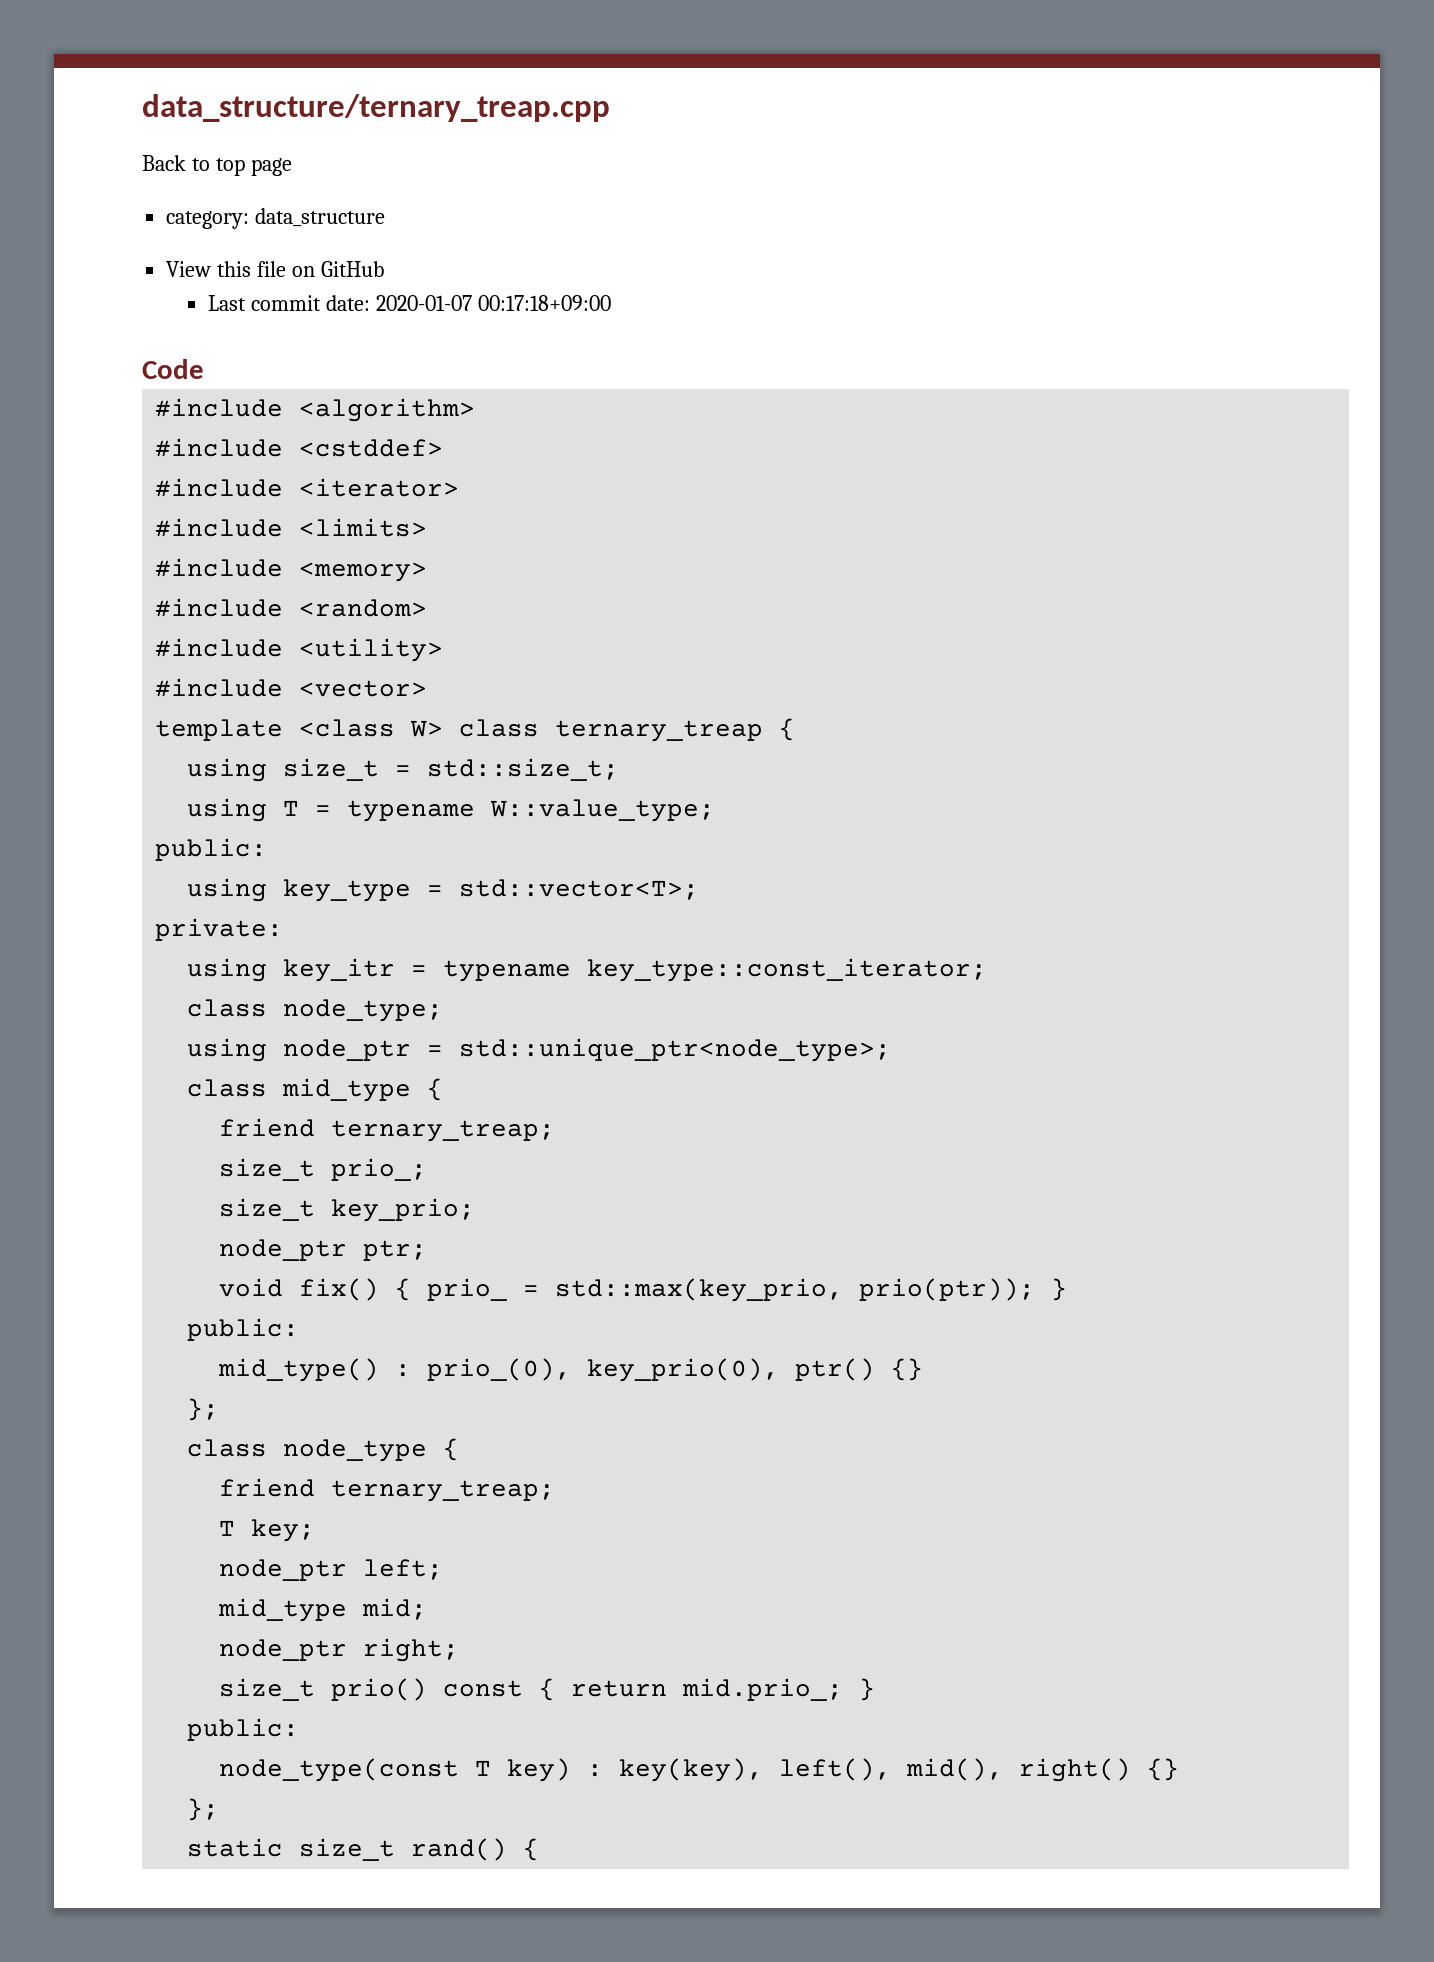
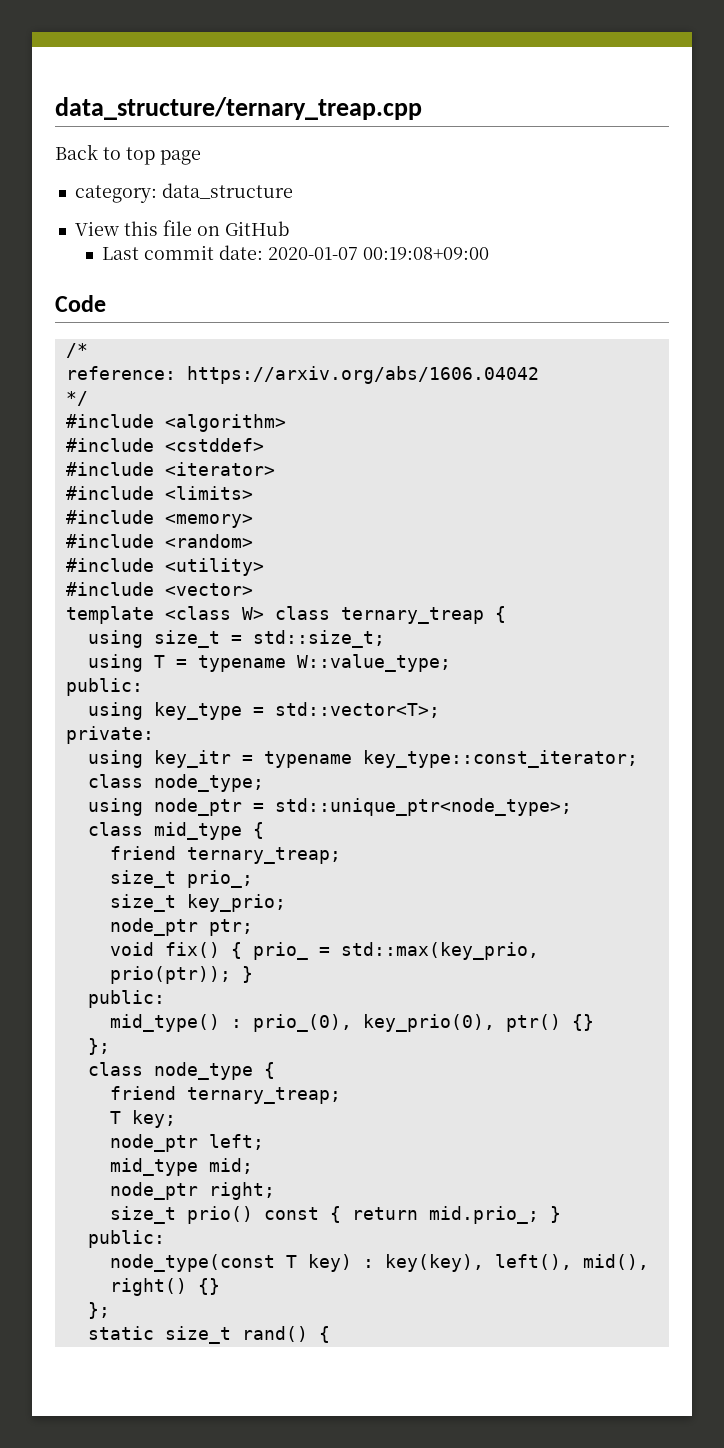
- Last commit date: 2020-01-07 00:17:18+09:00
+ Last commit date: 2020-01-07 00:19:08+09:00
+ /*
+ reference: https://arxiv.org/abs/1606.04042
+ */

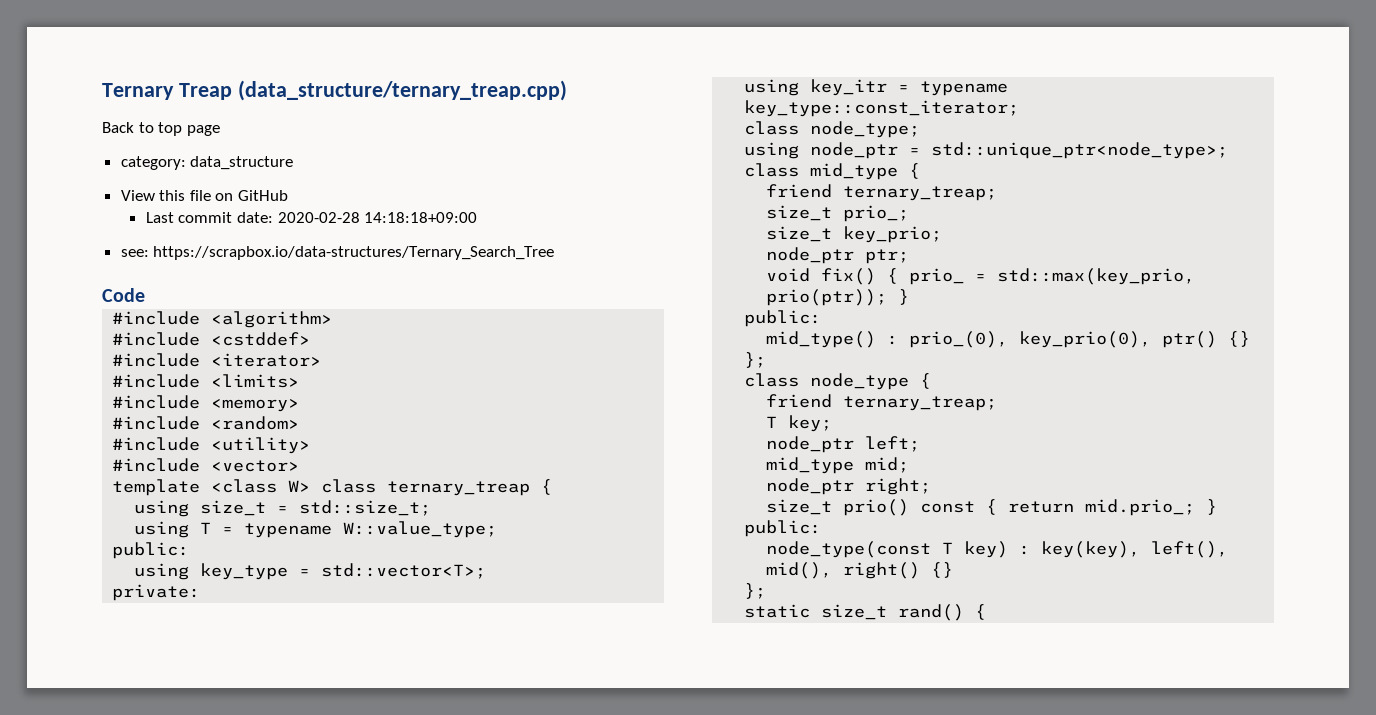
- data_structure/ternary_treap.cpp
+ Ternary Treap (data_structure/ternary_treap.cpp)
- Last commit date: 2020-01-07 00:19:08+09:00
+ Last commit date: 2020-02-28 14:18:18+09:00
+ see: https://scrapbox.io/data-structures/Ternary_Search_Tree
  Code
- /*
- reference: https://arxiv.org/abs/1606.04042
- */

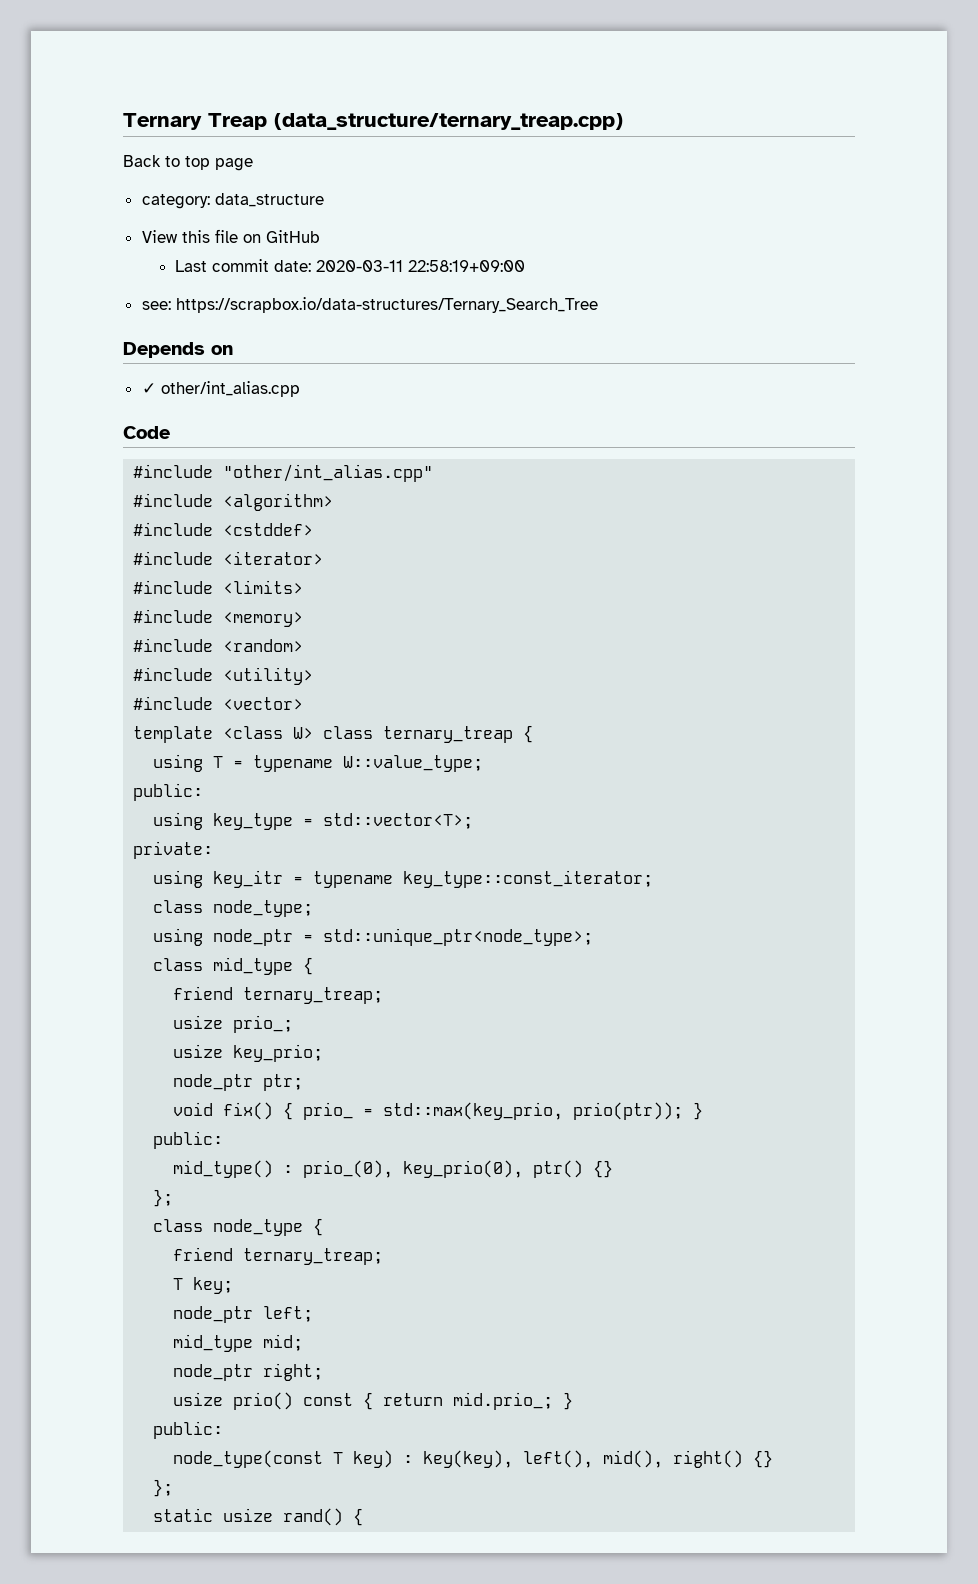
- Last commit date: 2020-02-28 14:18:18+09:00
+ Last commit date: 2020-03-11 22:58:19+09:00
+ Depends on
+ ✓ other/int_alias.cpp
+ #include "other/int_alias.cpp"
- using size_t = std::size_t;
- size_t prio_;
+ usize prio_;
- size_t key_prio;
+ usize key_prio;
- size_t prio() const { return mid.prio_; }
+ usize prio() const { return mid.prio_; }
- static size_t rand() {
+ static usize rand() {

